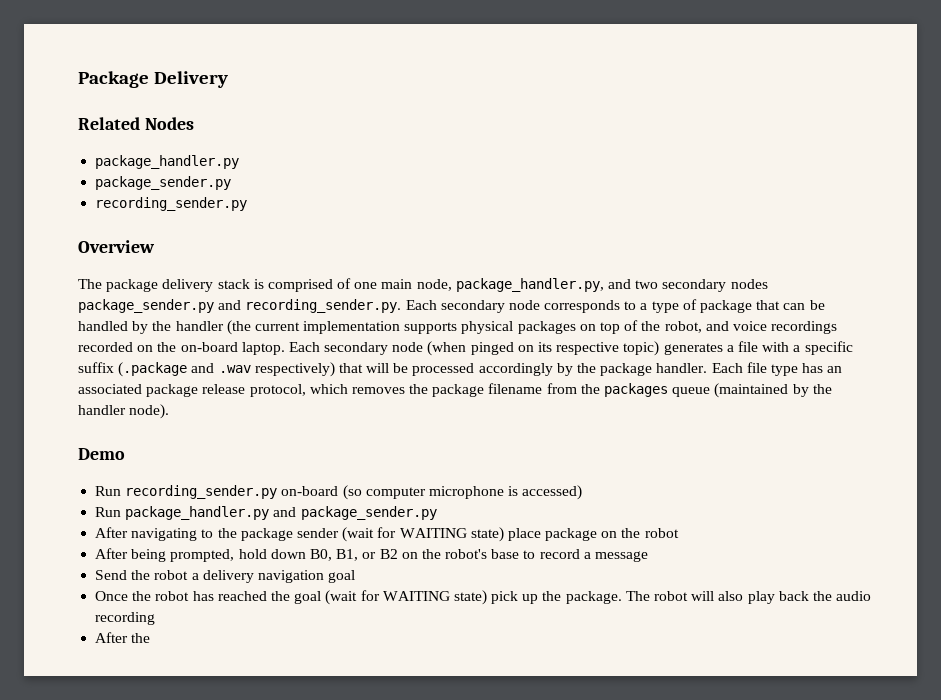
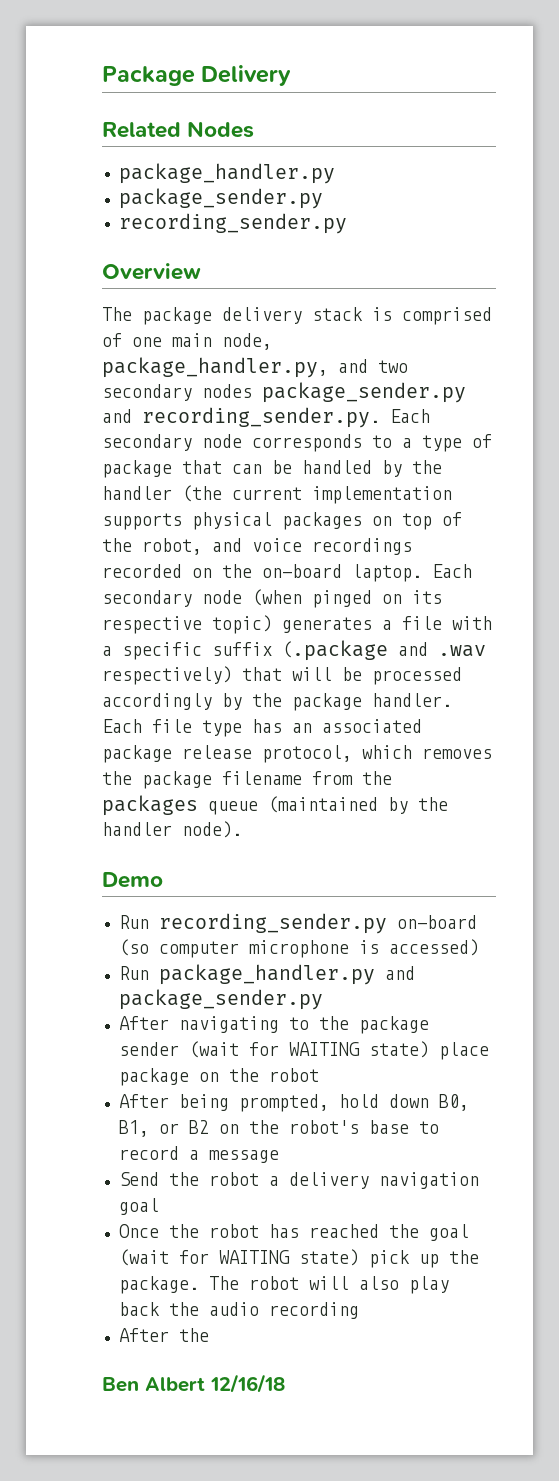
+ Ben Albert 12/16/18

